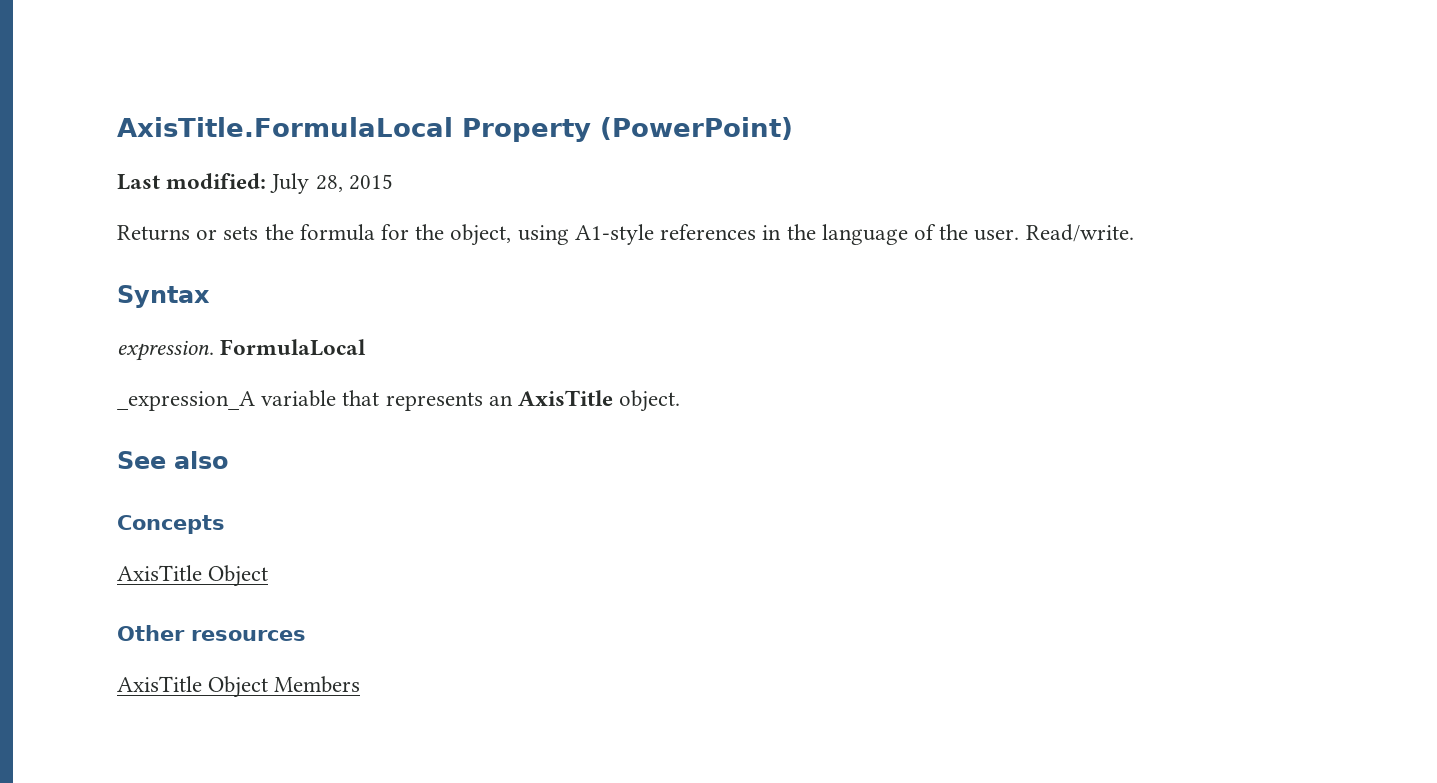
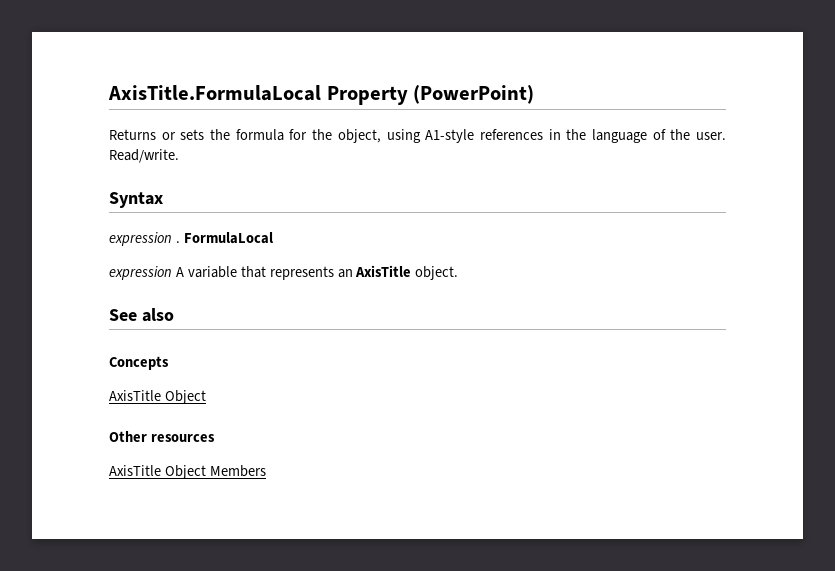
- Last modified: July 28, 2015
- expression.
+ expression .
- _expression_A variable that represents an AxisTitle object.
+ expression A variable that represents an AxisTitle object.

